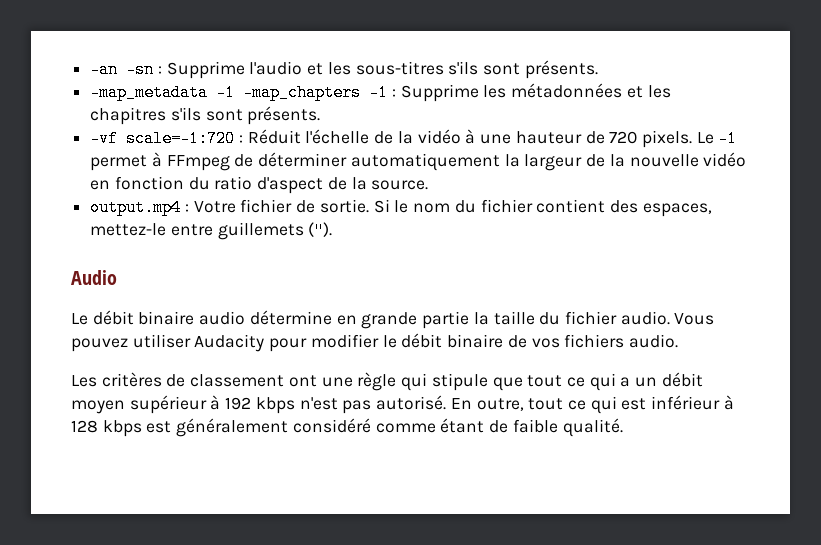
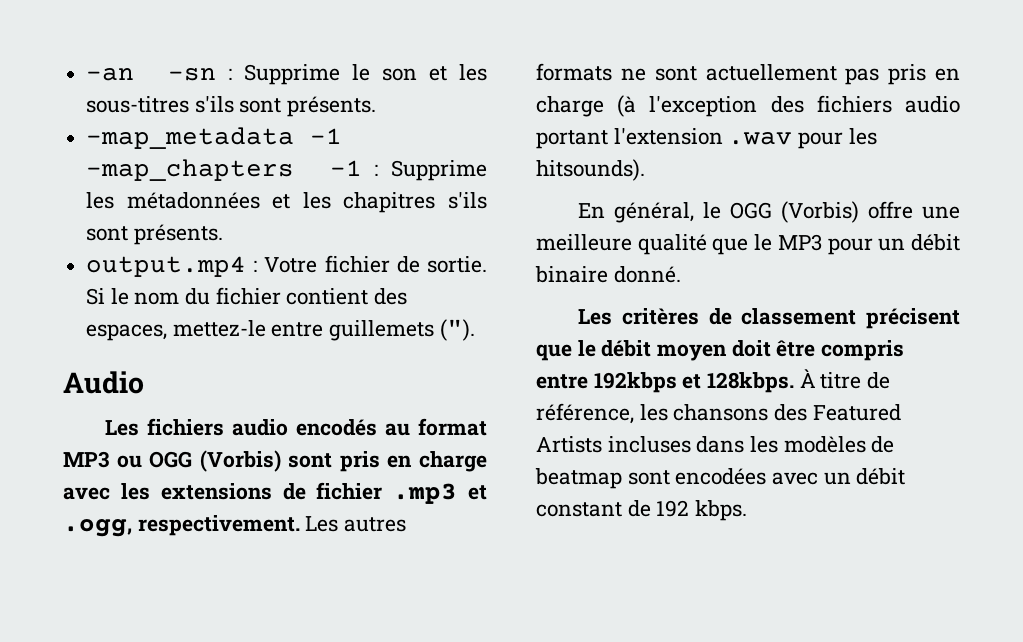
- -an -sn : Supprime l'audio et les sous-titres s'ils sont présents.
+ -an -sn : Supprime le son et les sous-titres s'ils sont présents.
- -vf scale=-1:720 : Réduit l'échelle de la vidéo à une hauteur de 720 pixels. Le -1 permet à FFmpeg de déterminer automatiquement la largeur de la nouvelle vidéo en fonction du ratio d'aspect de la source.
- Le débit binaire audio détermine en grande partie la taille du fichier audio. Vous pouvez utiliser Audacity pour modifier le débit binaire de vos fichiers audio.
- Les critères de classement ont une règle qui stipule que tout ce qui a un débit moyen supérieur à 192 kbps n'est pas autorisé. En outre, tout ce qui est inférieur à 128 kbps est généralement considéré comme étant de faible qualité.
+ Les fichiers audio encodés au format MP3 ou OGG (Vorbis) sont pris en charge avec les extensions de fichier .mp3 et .ogg, respectivement. Les autres formats ne sont actuellement pas pris en charge (à l'exception des fichiers audio portant l'extension .wav pour les hitsounds).
+ En général, le OGG (Vorbis) offre une meilleure qualité que le MP3 pour un débit binaire donné.
+ Les critères de classement précisent que le débit moyen doit être compris entre 192kbps et 128kbps. À titre de référence, les chansons des Featured Artists incluses dans les modèles de beatmap sont encodées avec un débit constant de 192 kbps.

